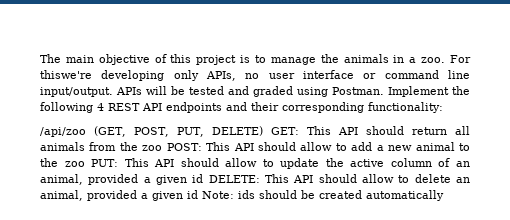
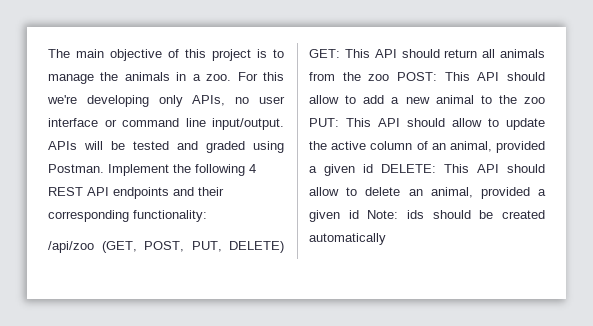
- For thiswe're developing only APIs, no user interface or command line input/output.
+ For this we're developing only APIs, no user interface or command line input/output.

